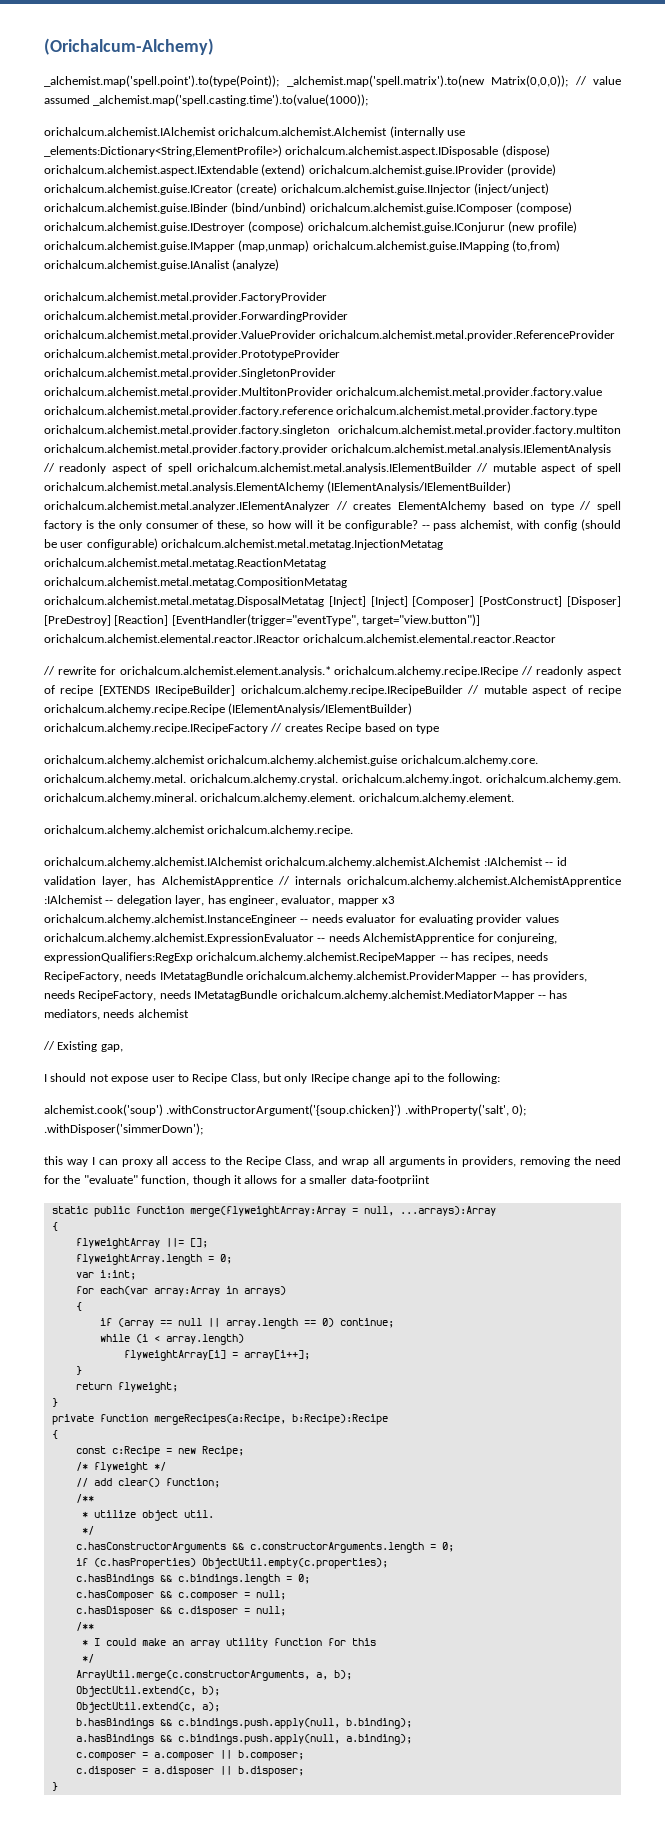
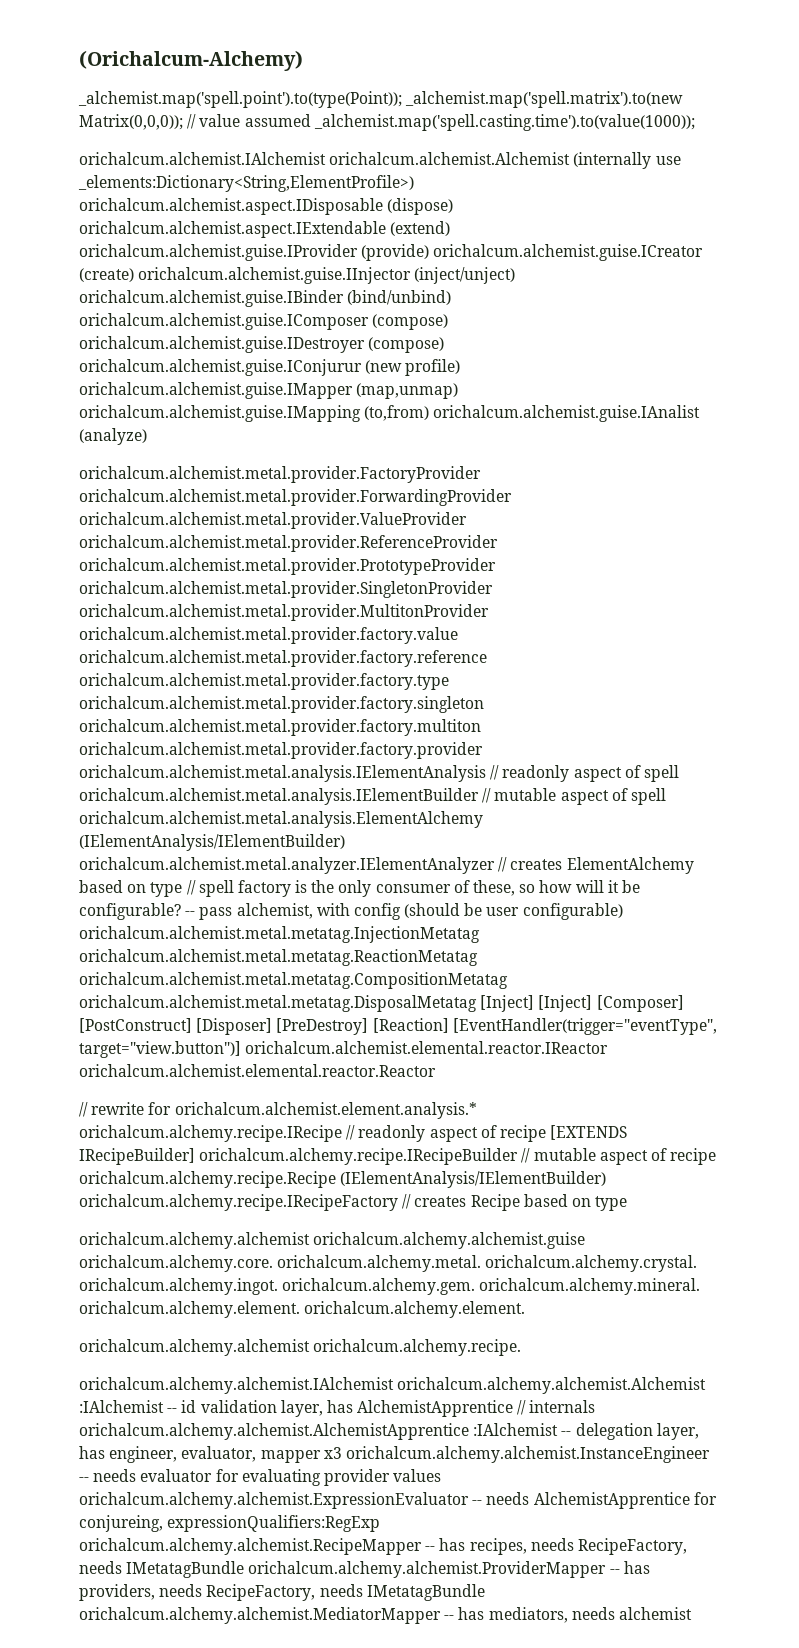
- // Existing gap,
- I should not expose user to Recipe Class, but only IRecipe change api to the following:
- alchemist.cook('soup') .withConstructorArgument('{soup.chicken}') .withProperty('salt', 0); .withDisposer('simmerDown');
- this way I can proxy all access to the Recipe Class, and wrap all arguments in providers, removing the need for the "evaluate" function, though it allows for a smaller data-footpriint
- static public function merge(flyweightArray:Array = null, ...arrays):Array
- {
- flyweightArray ||= [];
- flyweightArray.length = 0;
- var i:int;
- for each(var array:Array in arrays)
- {
- if (array == null || array.length == 0) continue;
- while (i < array.length)
- flyweightArray[i] = array[i++];
- }
- return flyweight;
- }
- private function mergeRecipes(a:Recipe, b:Recipe):Recipe
- {
- const c:Recipe = new Recipe;
- /* flyweight */
- // add clear() function;
- /**
- * utilize object util.
- */
- c.hasConstructorArguments && c.constructorArguments.length = 0;
- if (c.hasProperties) ObjectUtil.empty(c.properties);
- c.hasBindings && c.bindings.length = 0;
- c.hasComposer && c.composer = null;
- c.hasDisposer && c.disposer = null;
- /**
- * I could make an array utility function for this
- */
- ArrayUtil.merge(c.constructorArguments, a, b);
- ObjectUtil.extend(c, b);
- ObjectUtil.extend(c, a);
- b.hasBindings && c.bindings.push.apply(null, b.binding);
- a.hasBindings && c.bindings.push.apply(null, a.binding);
- c.composer = a.composer || b.composer;
- c.disposer = a.disposer || b.disposer;
- }

